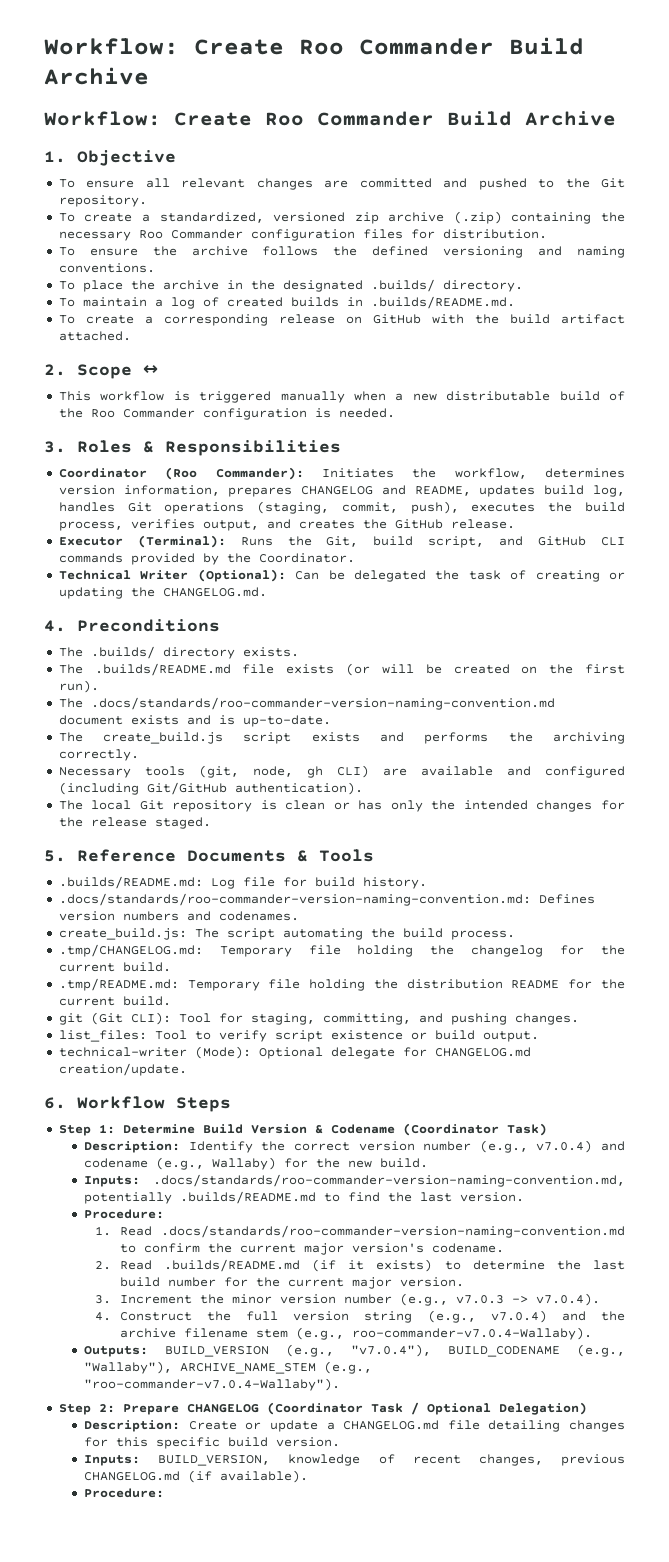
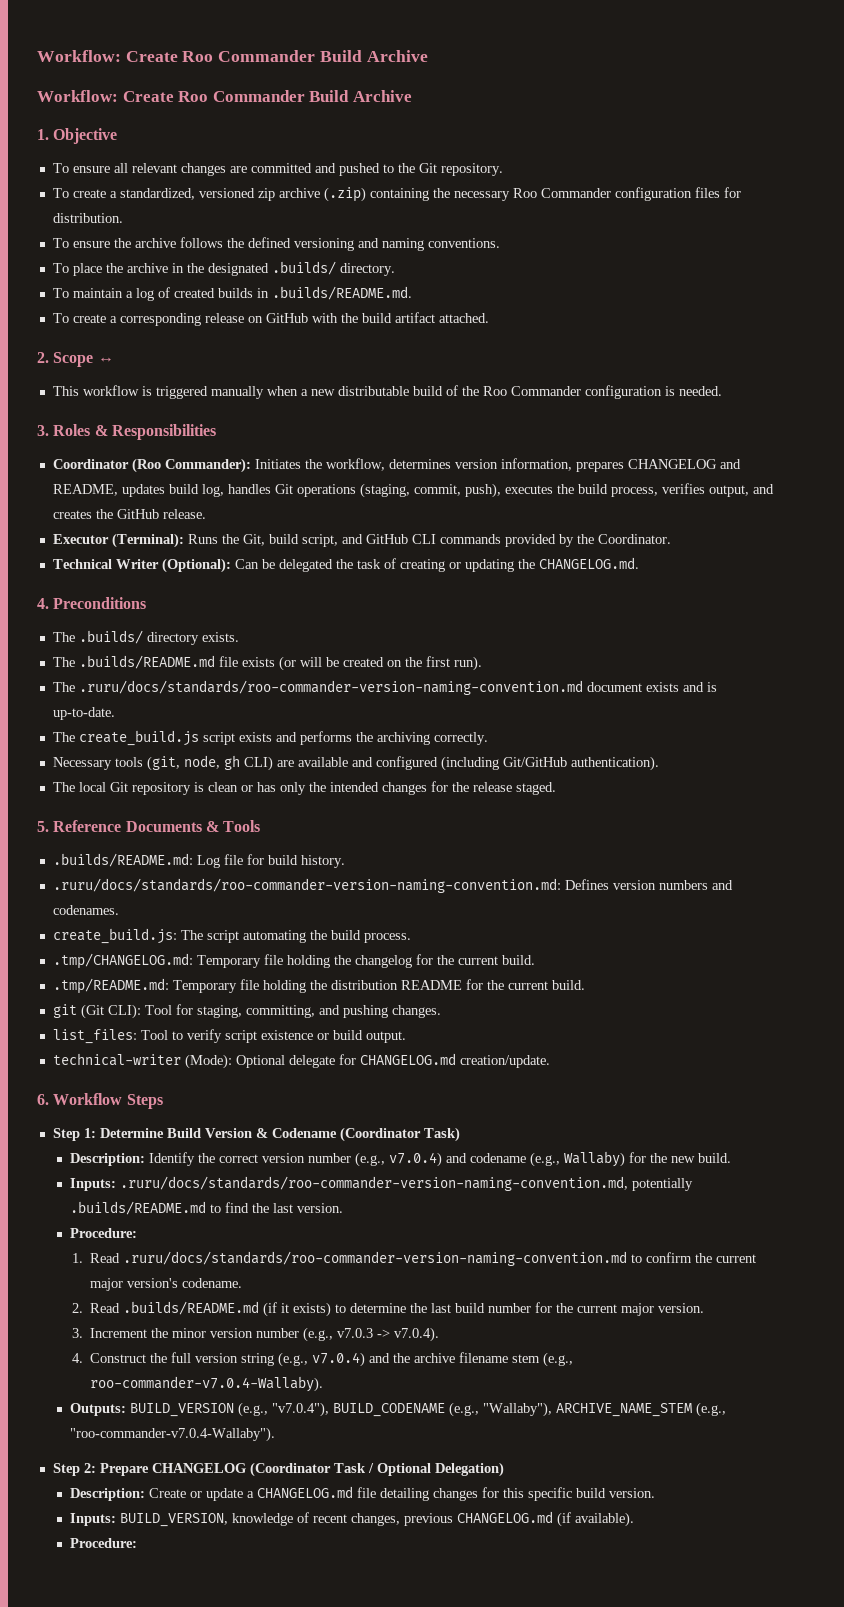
- The .docs/standards/roo-commander-version-naming-convention.md document exists and is up-to-date.
+ The .ruru/docs/standards/roo-commander-version-naming-convention.md document exists and is up-to-date.
- .docs/standards/roo-commander-version-naming-convention.md: Defines version numbers and codenames.
+ .ruru/docs/standards/roo-commander-version-naming-convention.md: Defines version numbers and codenames.
- Inputs: .docs/standards/roo-commander-version-naming-convention.md, potentially .builds/README.md to find the last version.
+ Inputs: .ruru/docs/standards/roo-commander-version-naming-convention.md, potentially .builds/README.md to find the last version.
- 1. Read .docs/standards/roo-commander-version-naming-convention.md to confirm the current major version's codename.
+ 1. Read .ruru/docs/standards/roo-commander-version-naming-convention.md to confirm the current major version's codename.

